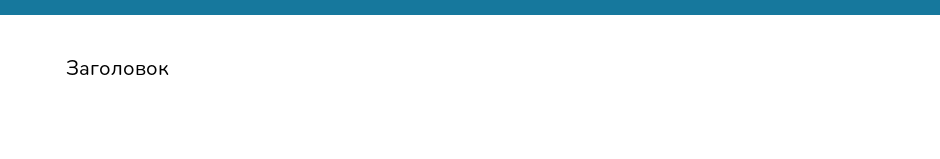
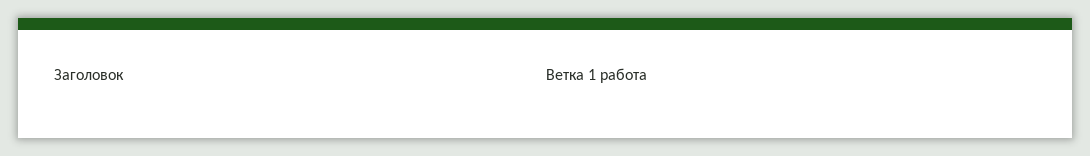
+ Ветка 1 работа

